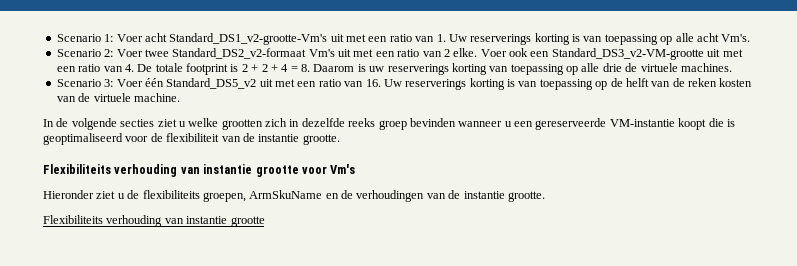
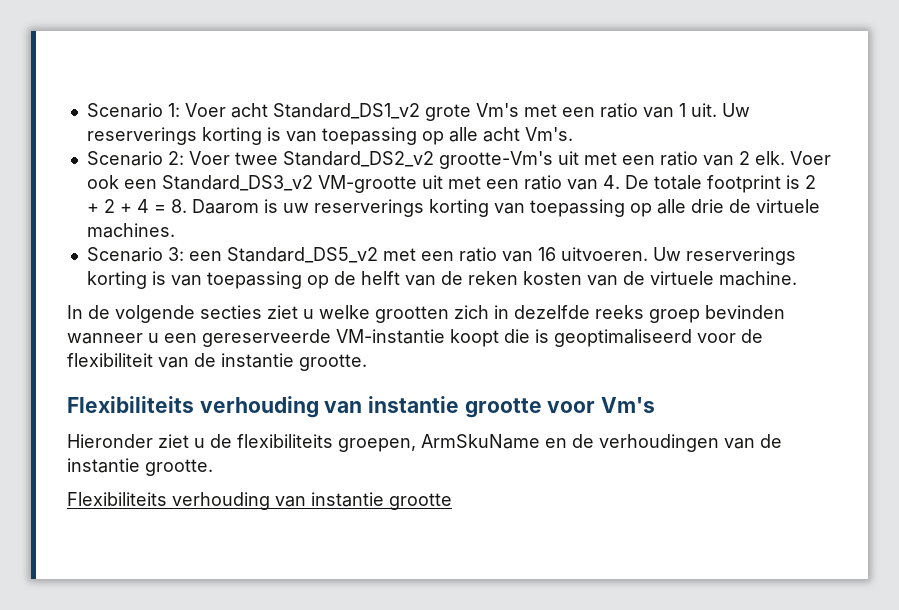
- Scenario 1: Voer acht Standard_DS1_v2-grootte-Vm's uit met een ratio van 1. Uw reserverings korting is van toepassing op alle acht Vm's.
+ Scenario 1: Voer acht Standard_DS1_v2 grote Vm's met een ratio van 1 uit. Uw reserverings korting is van toepassing op alle acht Vm's.
- Scenario 2: Voer twee Standard_DS2_v2-formaat Vm's uit met een ratio van 2 elke.
+ Scenario 2: Voer twee Standard_DS2_v2 grootte-Vm's uit met een ratio van 2 elk.
- Voer ook een Standard_DS3_v2-VM-grootte uit met een ratio van 4. De totale footprint is 2 + 2 + 4 = 8. Daarom is uw reserverings korting van toepassing op alle drie de virtuele machines.
+ Voer ook een Standard_DS3_v2 VM-grootte uit met een ratio van 4. De totale footprint is 2 + 2 + 4 = 8. Daarom is uw reserverings korting van toepassing op alle drie de virtuele machines.
- Scenario 3: Voer één Standard_DS5_v2 uit met een ratio van 16. Uw reserverings korting is van toepassing op de helft van de reken kosten van de virtuele machine.
+ Scenario 3: een Standard_DS5_v2 met een ratio van 16 uitvoeren. Uw reserverings korting is van toepassing op de helft van de reken kosten van de virtuele machine.

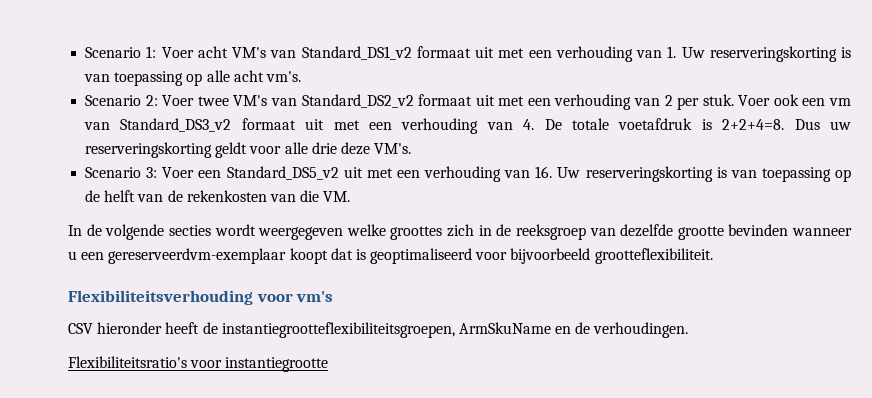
- Scenario 1: Voer acht Standard_DS1_v2 grote Vm's met een ratio van 1 uit. Uw reserverings korting is van toepassing op alle acht Vm's.
+ Scenario 1: Voer acht VM's van Standard_DS1_v2 formaat uit met een verhouding van 1. Uw reserveringskorting is van toepassing op alle acht vm's.
- Scenario 2: Voer twee Standard_DS2_v2 grootte-Vm's uit met een ratio van 2 elk.
+ Scenario 2: Voer twee VM's van Standard_DS2_v2 formaat uit met een verhouding van 2 per stuk.
- Voer ook een Standard_DS3_v2 VM-grootte uit met een ratio van 4. De totale footprint is 2 + 2 + 4 = 8. Daarom is uw reserverings korting van toepassing op alle drie de virtuele machines.
+ Voer ook een vm van Standard_DS3_v2 formaat uit met een verhouding van 4. De totale voetafdruk is 2+2+4=8. Dus uw reserveringskorting geldt voor alle drie deze VM's.
- Scenario 3: een Standard_DS5_v2 met een ratio van 16 uitvoeren. Uw reserverings korting is van toepassing op de helft van de reken kosten van de virtuele machine.
- In de volgende secties ziet u welke grootten zich in dezelfde reeks groep bevinden wanneer u een gereserveerde VM-instantie koopt die is geoptimaliseerd voor de flexibiliteit van de instantie grootte.
- Flexibiliteits verhouding van instantie grootte voor Vm's
- Hieronder ziet u de flexibiliteits groepen, ArmSkuName en de verhoudingen van de instantie grootte.
- Flexibiliteits verhouding van instantie grootte
+ Scenario 3: Voer een Standard_DS5_v2 uit met een verhouding van 16. Uw reserveringskorting is van toepassing op de helft van de rekenkosten van die VM.
+ In de volgende secties wordt weergegeven welke groottes zich in de reeksgroep van dezelfde grootte bevinden wanneer u een gereserveerdvm-exemplaar koopt dat is geoptimaliseerd voor bijvoorbeeld grootteflexibiliteit.
+ Flexibiliteitsverhouding voor vm's
+ CSV hieronder heeft de instantiegrootteflexibiliteitsgroepen, ArmSkuName en de verhoudingen.
+ Flexibiliteitsratio's voor instantiegrootte

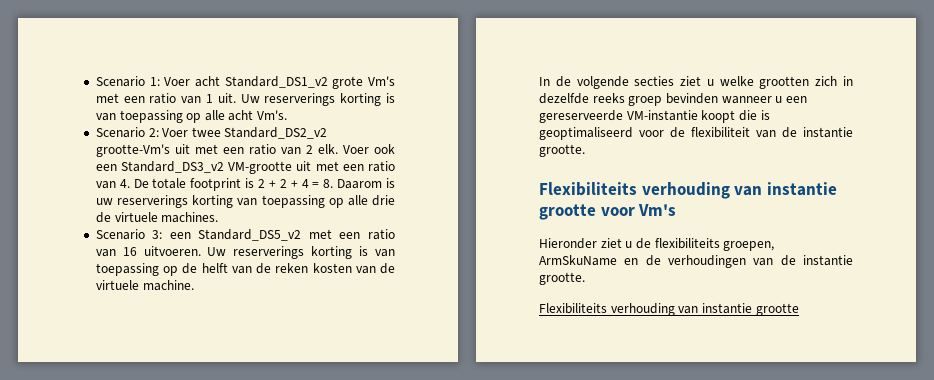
- Scenario 1: Voer acht VM's van Standard_DS1_v2 formaat uit met een verhouding van 1. Uw reserveringskorting is van toepassing op alle acht vm's.
+ Scenario 1: Voer acht Standard_DS1_v2 grote Vm's met een ratio van 1 uit. Uw reserverings korting is van toepassing op alle acht Vm's.
- Scenario 2: Voer twee VM's van Standard_DS2_v2 formaat uit met een verhouding van 2 per stuk.
+ Scenario 2: Voer twee Standard_DS2_v2 grootte-Vm's uit met een ratio van 2 elk.
- Voer ook een vm van Standard_DS3_v2 formaat uit met een verhouding van 4. De totale voetafdruk is 2+2+4=8. Dus uw reserveringskorting geldt voor alle drie deze VM's.
+ Voer ook een Standard_DS3_v2 VM-grootte uit met een ratio van 4. De totale footprint is 2 + 2 + 4 = 8. Daarom is uw reserverings korting van toepassing op alle drie de virtuele machines.
- Scenario 3: Voer een Standard_DS5_v2 uit met een verhouding van 16. Uw reserveringskorting is van toepassing op de helft van de rekenkosten van die VM.
- In de volgende secties wordt weergegeven welke groottes zich in de reeksgroep van dezelfde grootte bevinden wanneer u een gereserveerdvm-exemplaar koopt dat is geoptimaliseerd voor bijvoorbeeld grootteflexibiliteit.
- Flexibiliteitsverhouding voor vm's
- CSV hieronder heeft de instantiegrootteflexibiliteitsgroepen, ArmSkuName en de verhoudingen.
- Flexibiliteitsratio's voor instantiegrootte
+ Scenario 3: een Standard_DS5_v2 met een ratio van 16 uitvoeren. Uw reserverings korting is van toepassing op de helft van de reken kosten van de virtuele machine.
+ In de volgende secties ziet u welke grootten zich in dezelfde reeks groep bevinden wanneer u een gereserveerde VM-instantie koopt die is geoptimaliseerd voor de flexibiliteit van de instantie grootte.
+ Flexibiliteits verhouding van instantie grootte voor Vm's
+ Hieronder ziet u de flexibiliteits groepen, ArmSkuName en de verhoudingen van de instantie grootte.
+ Flexibiliteits verhouding van instantie grootte

